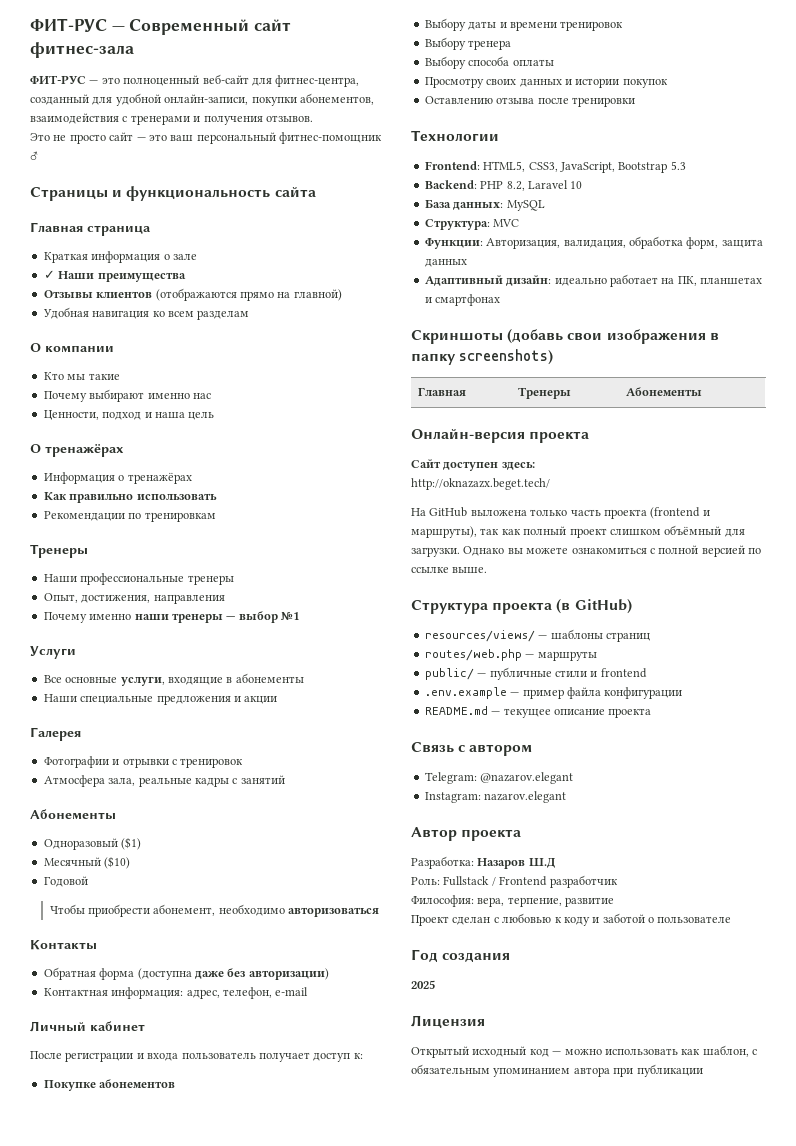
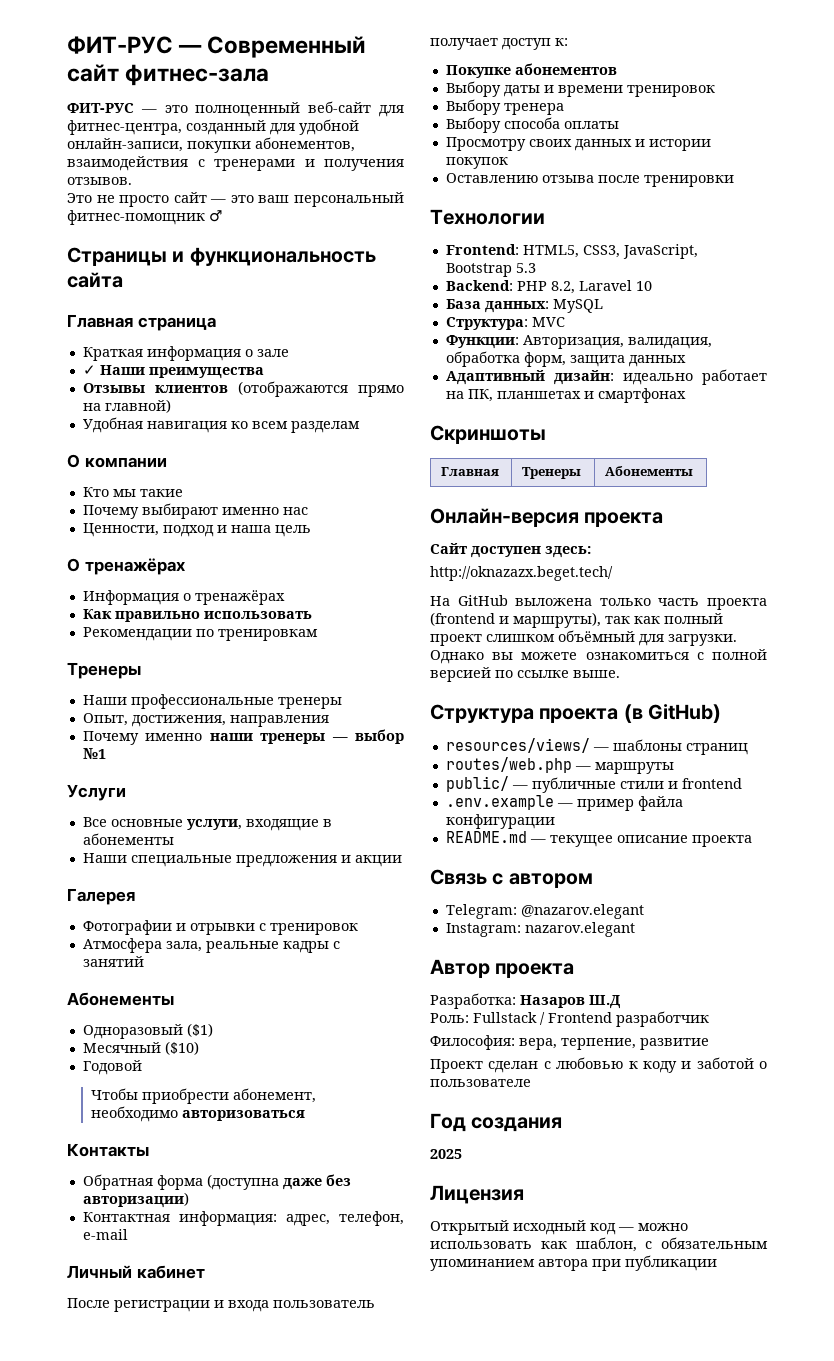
- Скриншоты (добавь свои изображения в папку screenshots)
+ Скриншоты

